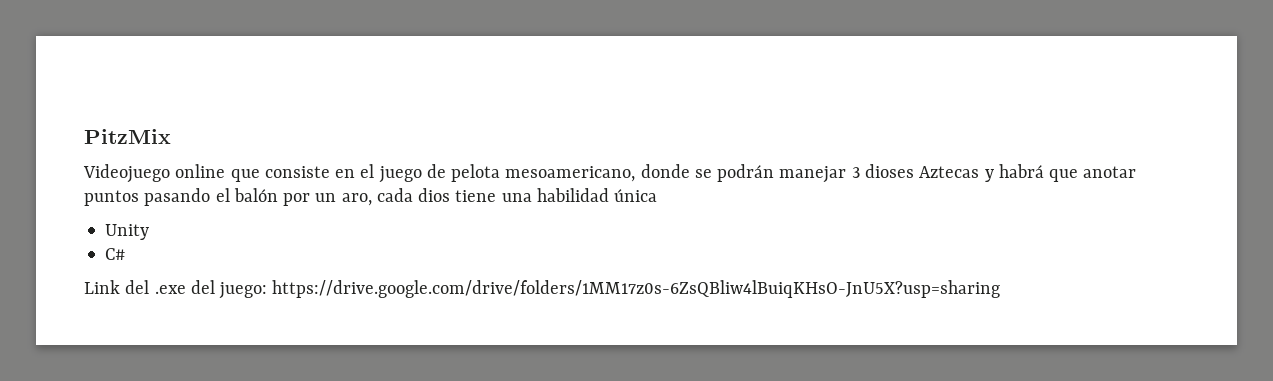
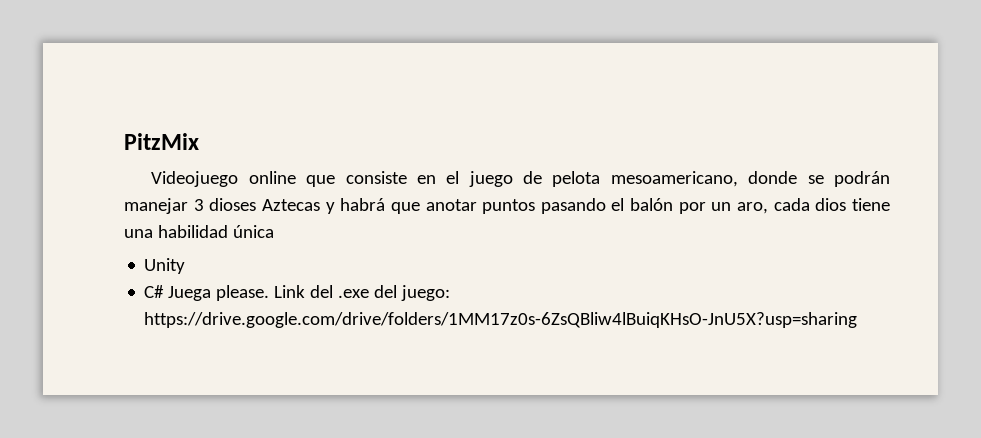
- C#
- Link del .exe del juego: https://drive.google.com/drive/folders/1MM17z0s-6ZsQBliw4lBuiqKHsO-JnU5X?usp=sharing
+ C# Juega please. Link del .exe del juego: https://drive.google.com/drive/folders/1MM17z0s-6ZsQBliw4lBuiqKHsO-JnU5X?usp=sharing

